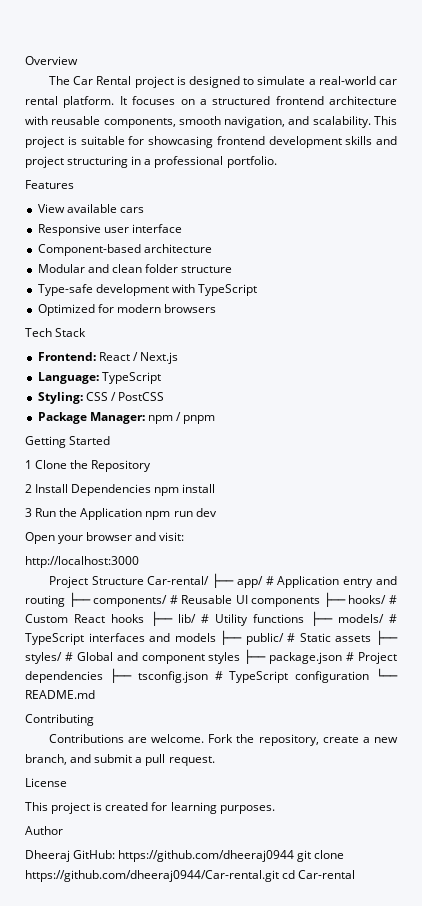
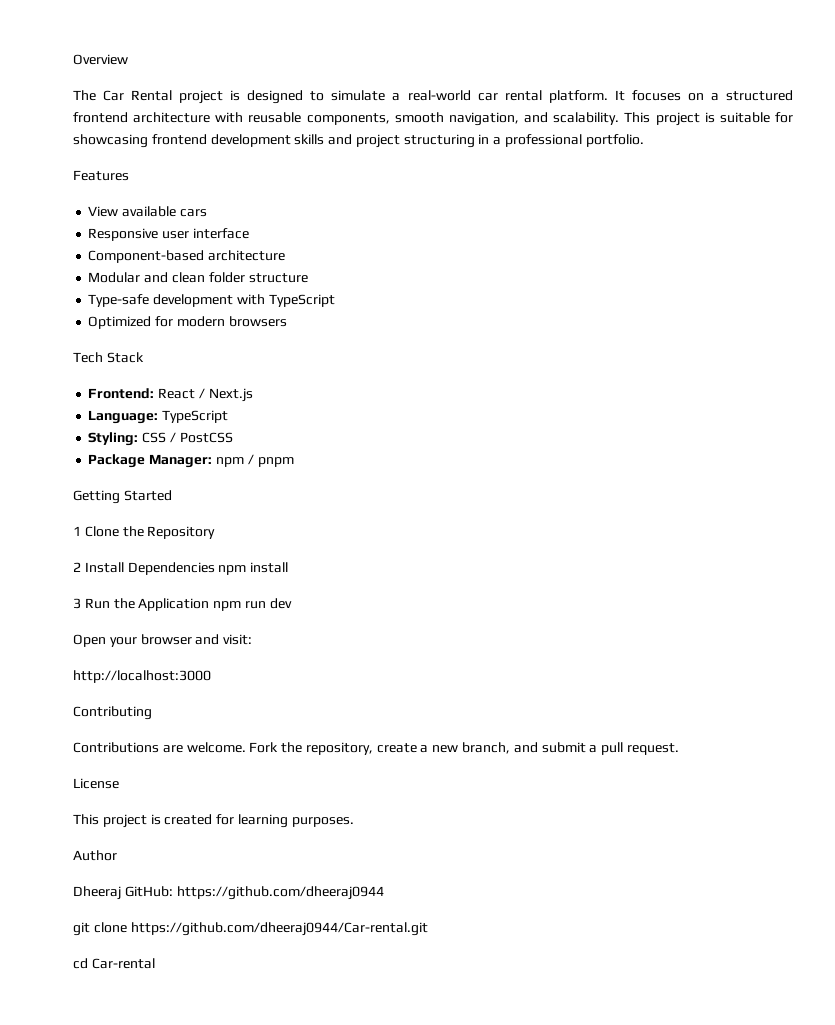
- Project Structure Car-rental/ ├── app/ # Application entry and routing ├── components/ # Reusable UI components ├── hooks/ # Custom React hooks ├── lib/ # Utility functions ├── models/ # TypeScript interfaces and models ├── public/ # Static assets ├── styles/ # Global and component styles ├── package.json # Project dependencies ├── tsconfig.json # TypeScript configuration └── README.md
- Dheeraj GitHub: https://github.com/dheeraj0944 git clone https://github.com/dheeraj0944/Car-rental.git cd Car-rental
+ Dheeraj GitHub: https://github.com/dheeraj0944
+ git clone https://github.com/dheeraj0944/Car-rental.git
+ cd Car-rental

